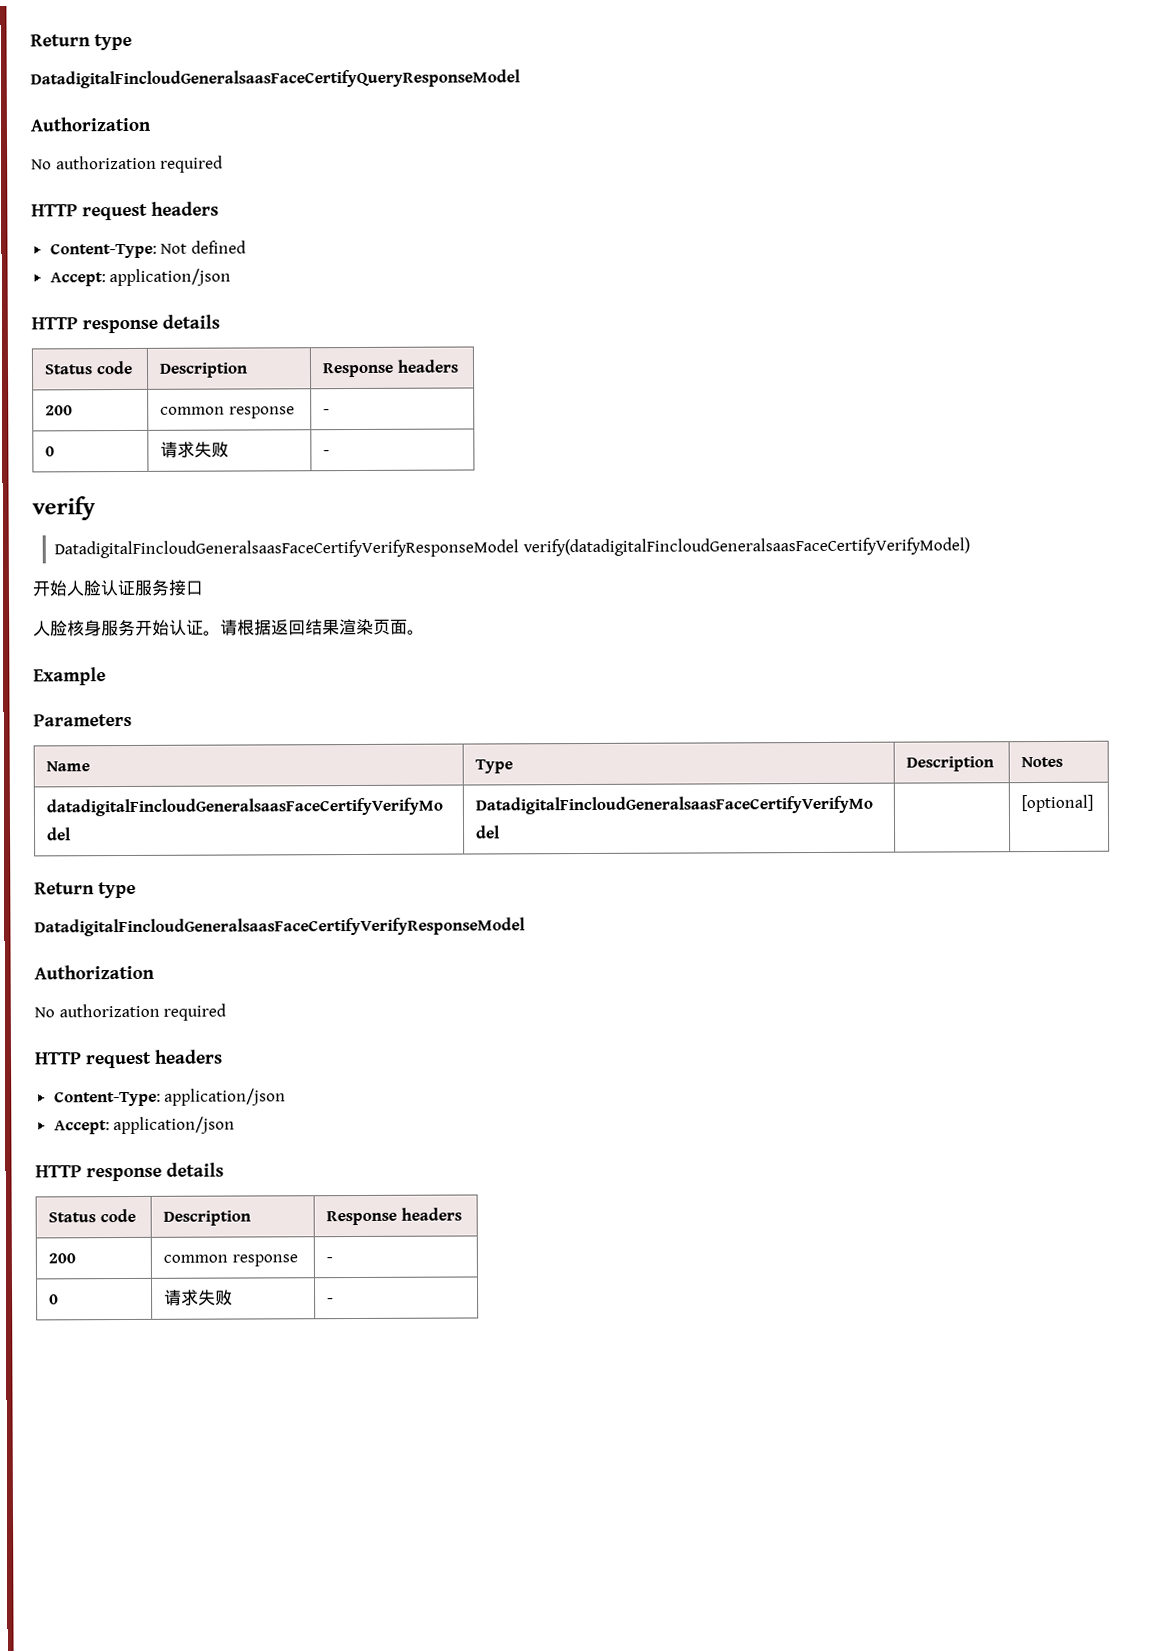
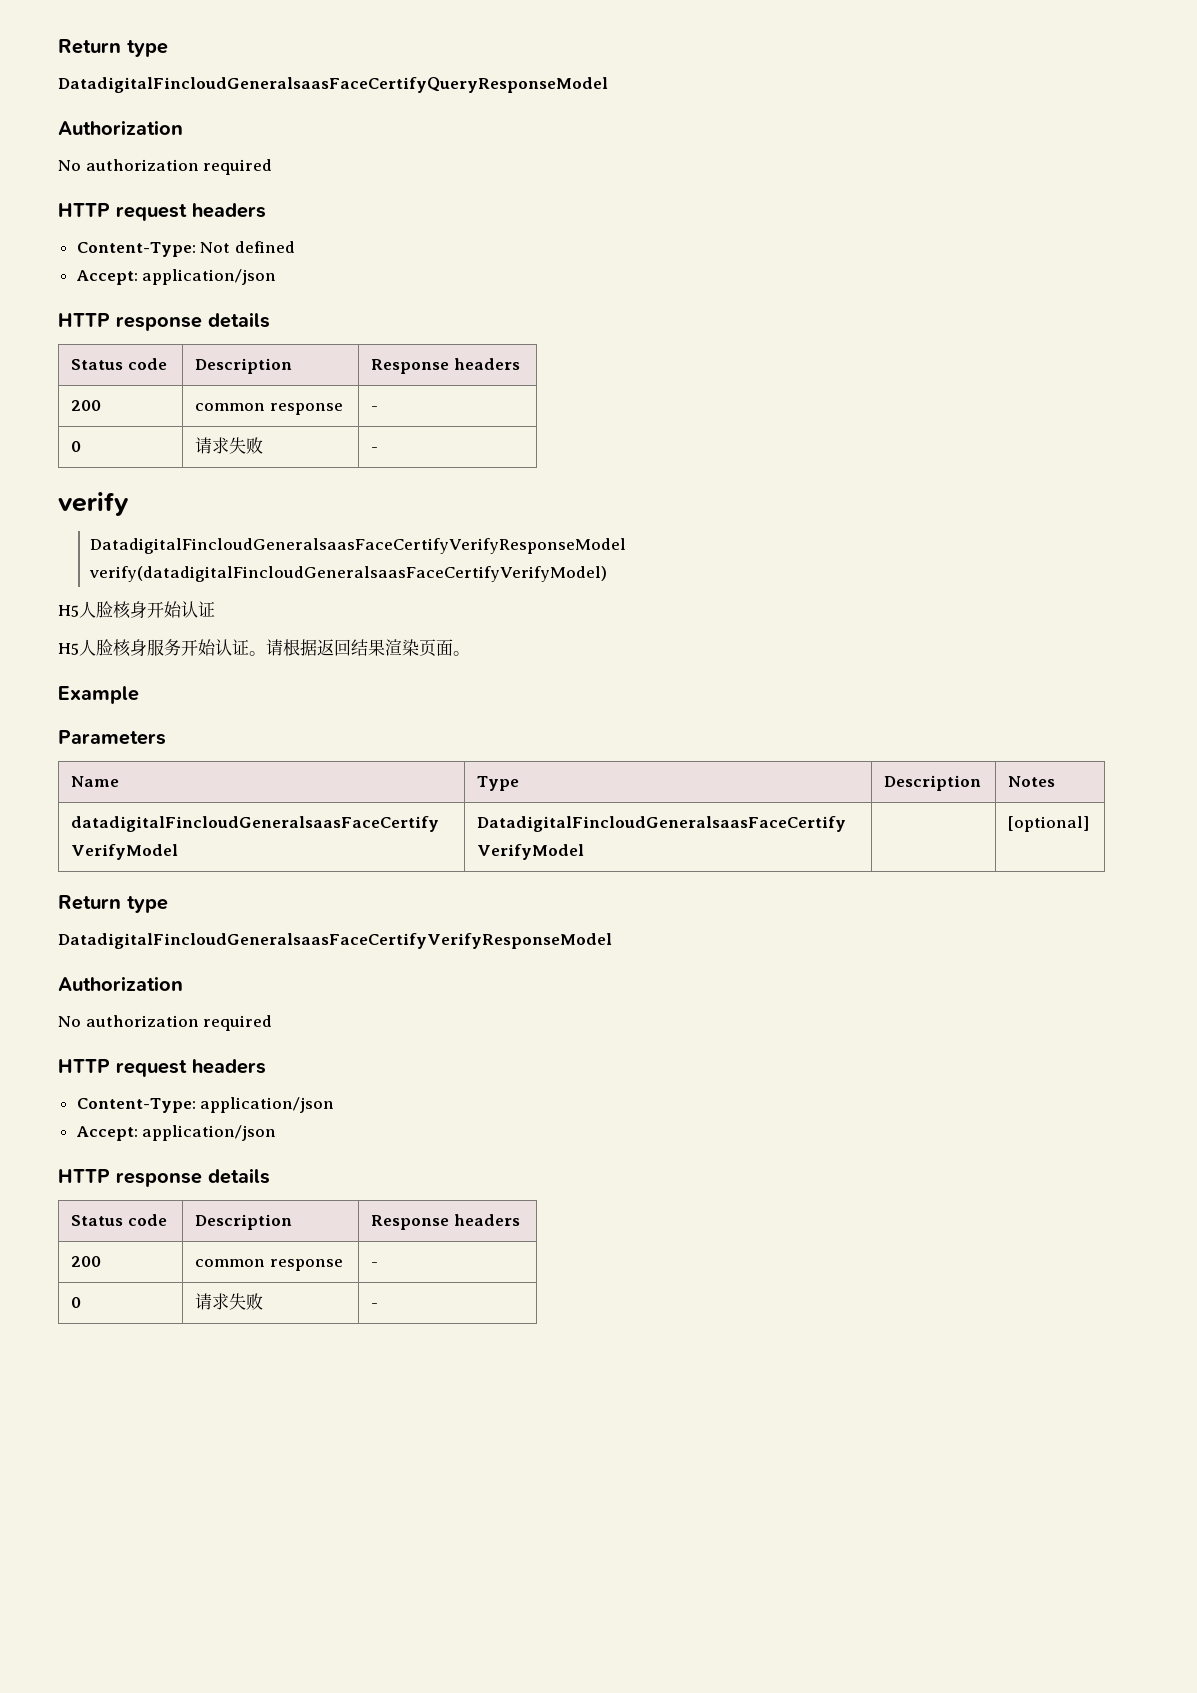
- 开始人脸认证服务接口
- 人脸核身服务开始认证。
+ H5人脸核身开始认证
+ H5人脸核身服务开始认证。

